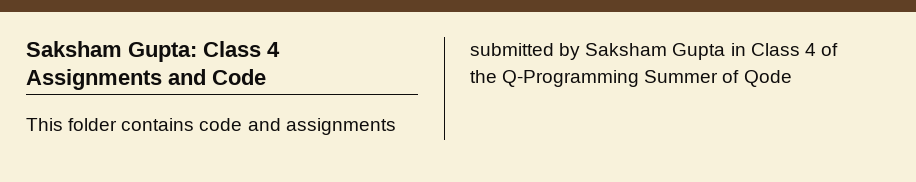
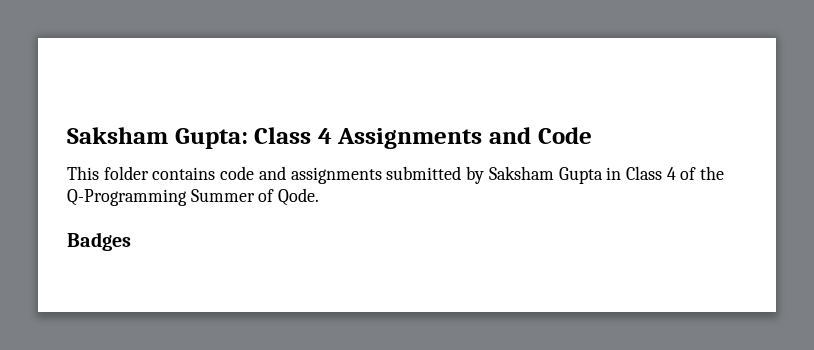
- This folder contains code and assignments submitted by Saksham Gupta in Class 4 of the Q-Programming Summer of Qode
+ This folder contains code and assignments submitted by Saksham Gupta in Class 4 of the Q-Programming Summer of Qode.
+ Badges

